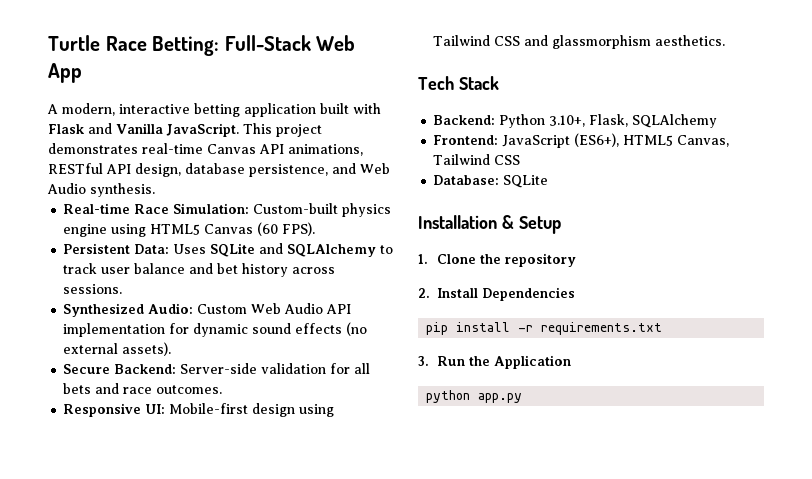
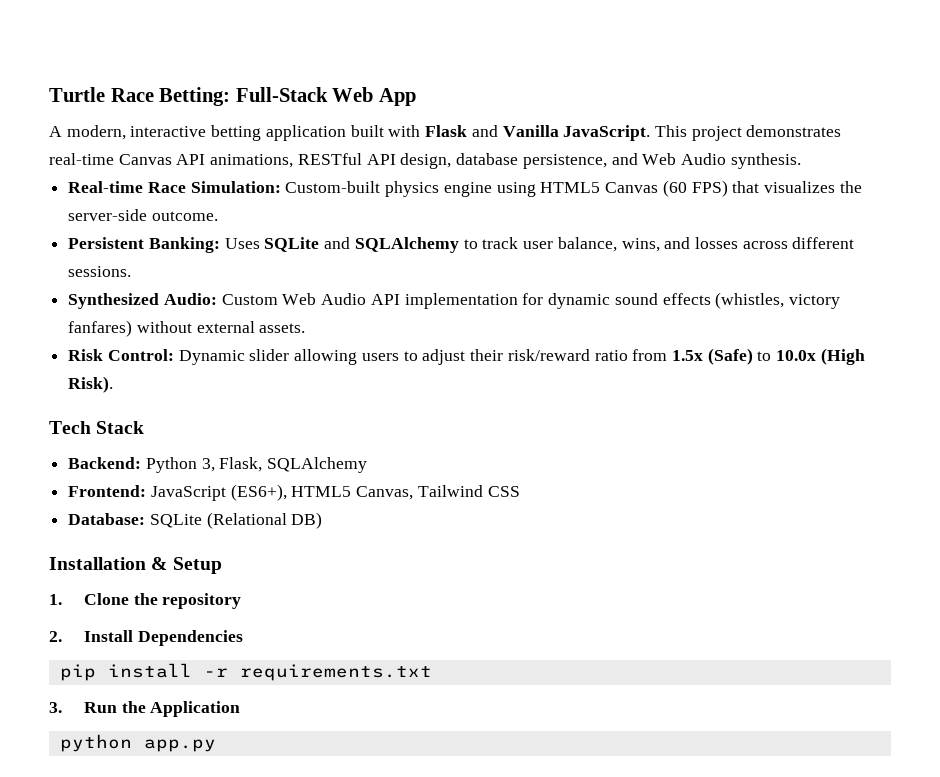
- Real-time Race Simulation: Custom-built physics engine using HTML5 Canvas (60 FPS).
+ Real-time Race Simulation: Custom-built physics engine using HTML5 Canvas (60 FPS) that visualizes the server-side outcome.
- Persistent Data: Uses SQLite and SQLAlchemy to track user balance and bet history across sessions.
+ Persistent Banking: Uses SQLite and SQLAlchemy to track user balance, wins, and losses across different sessions.
- Synthesized Audio: Custom Web Audio API implementation for dynamic sound effects (no external assets).
- Secure Backend: Server-side validation for all bets and race outcomes.
- Responsive UI: Mobile-first design using Tailwind CSS and glassmorphism aesthetics.
+ Synthesized Audio: Custom Web Audio API implementation for dynamic sound effects (whistles, victory fanfares) without external assets.
+ Risk Control: Dynamic slider allowing users to adjust their risk/reward ratio from 1.5x (Safe) to 10.0x (High Risk).
- Backend: Python 3.10+, Flask, SQLAlchemy
+ Backend: Python 3, Flask, SQLAlchemy
- Database: SQLite
+ Database: SQLite (Relational DB)

